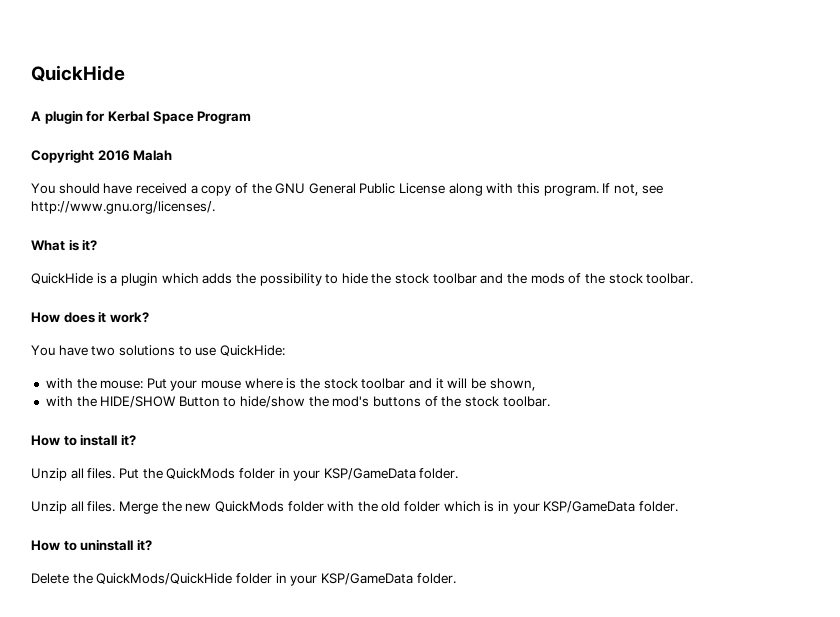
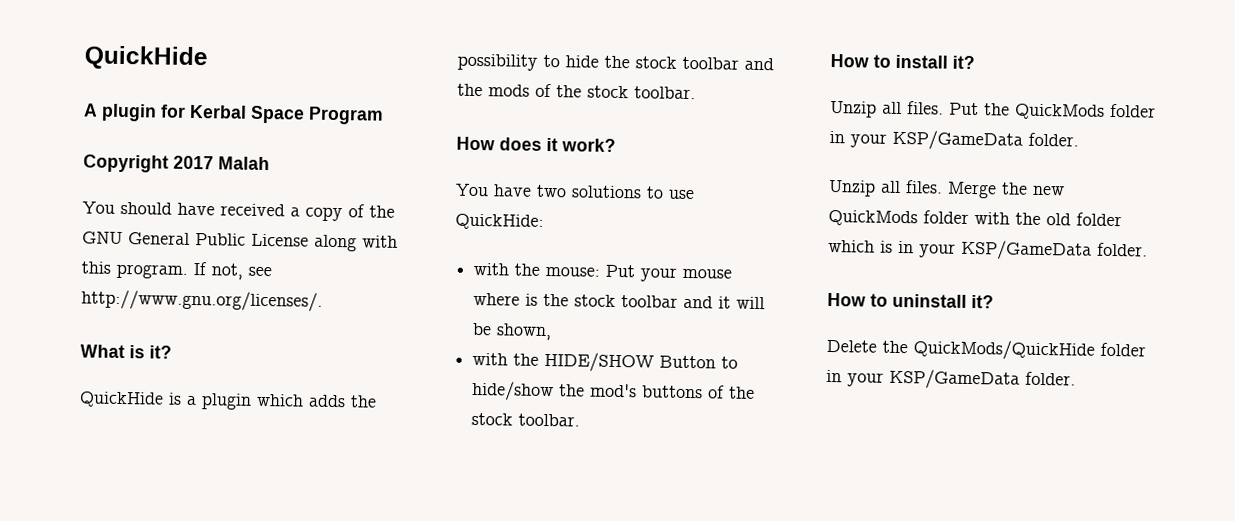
- Copyright 2016 Malah
+ Copyright 2017 Malah

